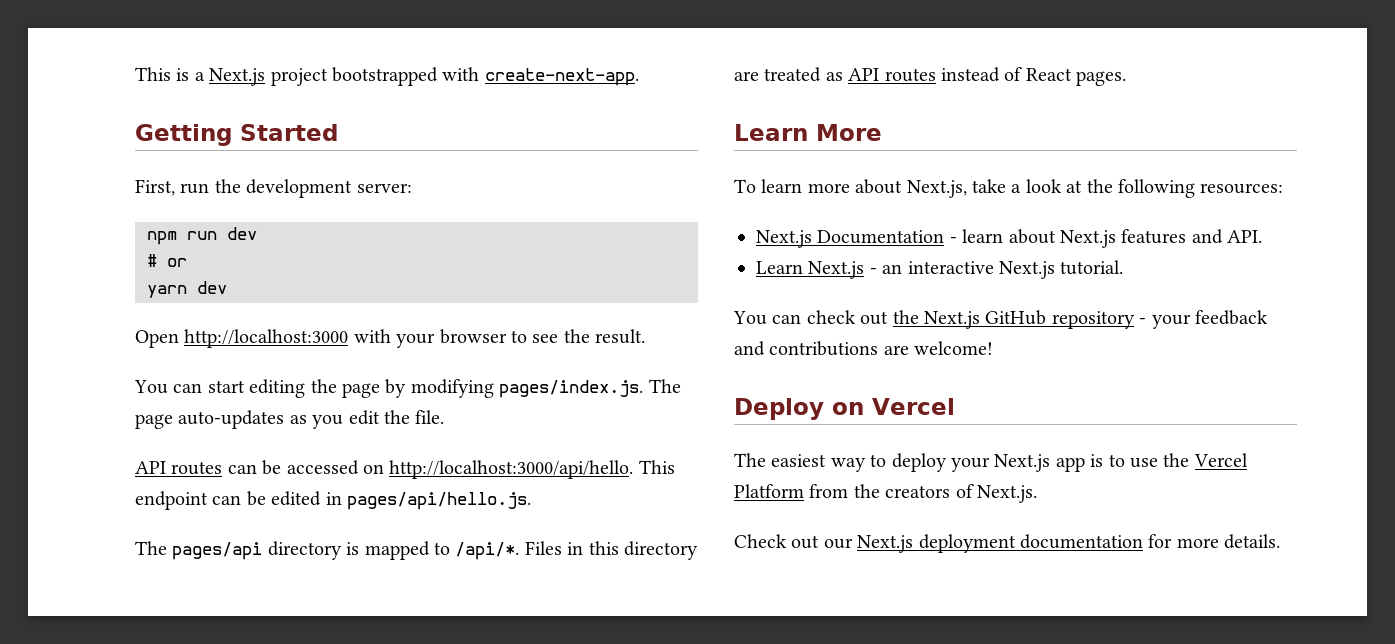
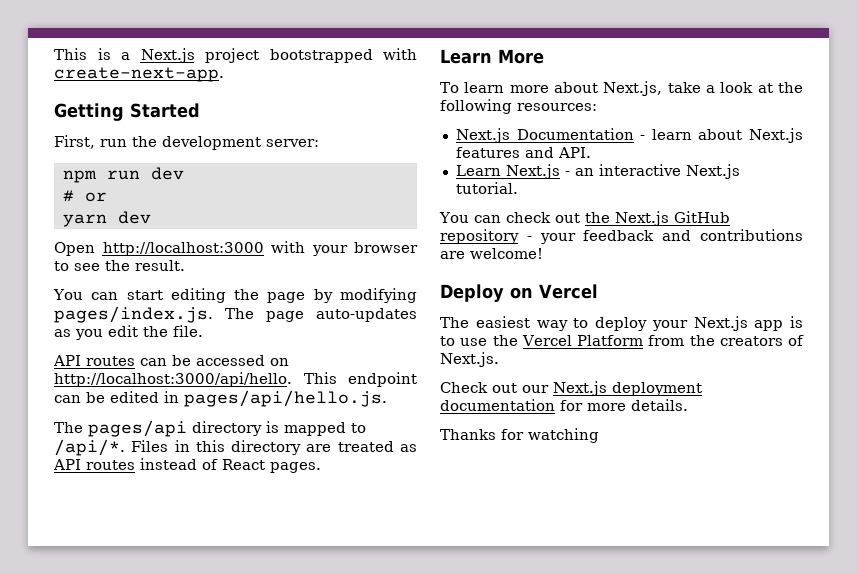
+ Thanks for watching

